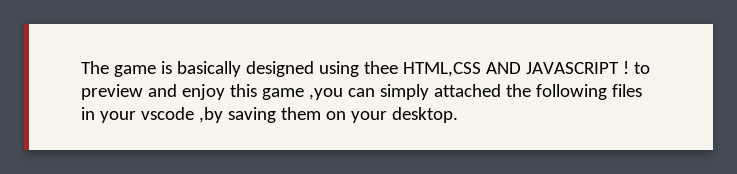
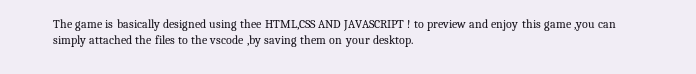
- The game is basically designed using thee HTML,CSS AND JAVASCRIPT ! to preview and enjoy this game ,you can simply attached the following files in your vscode ,by saving them on your desktop.
+ The game is basically designed using thee HTML,CSS AND JAVASCRIPT ! to preview and enjoy this game ,you can simply attached the files to the vscode ,by saving them on your desktop.

